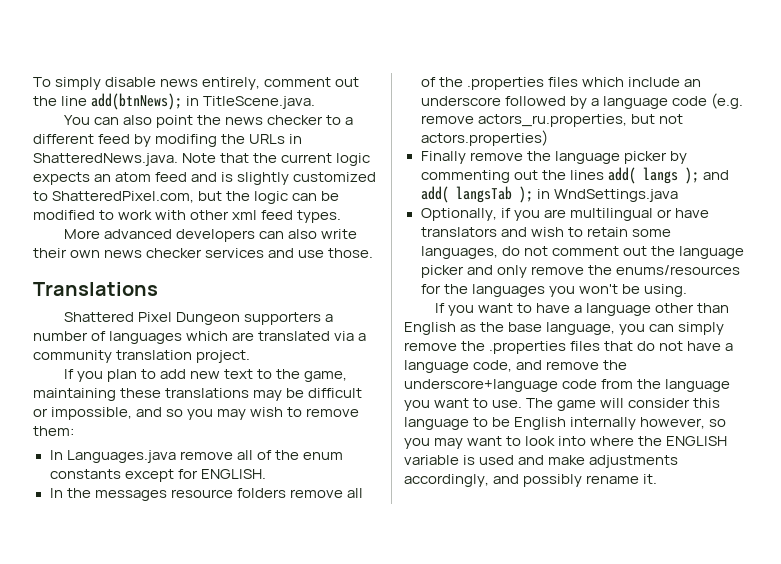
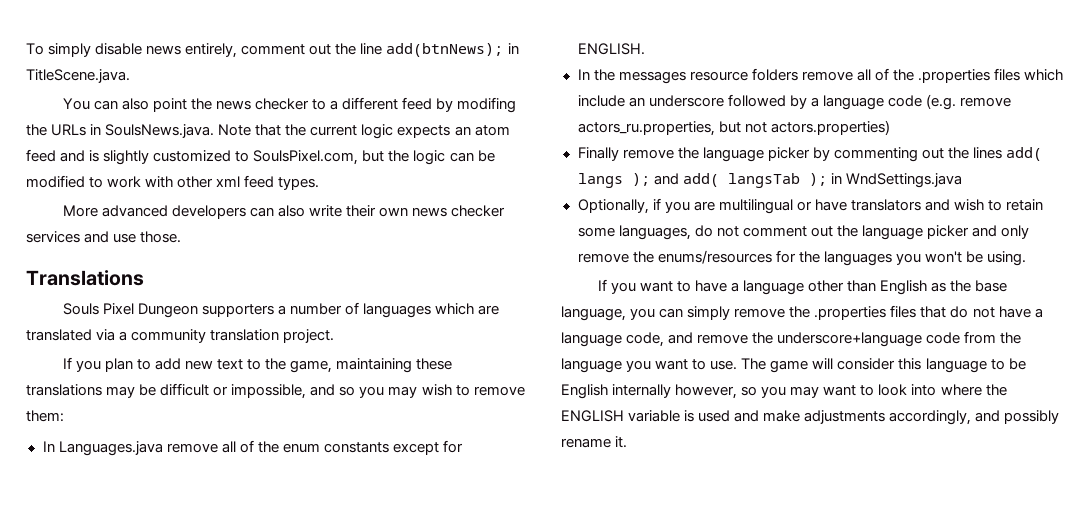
- You can also point the news checker to a different feed by modifing the URLs in ShatteredNews.java. Note that the current logic expects an atom feed and is slightly customized to ShatteredPixel.com, but the logic can be modified to work with other xml feed types.
+ You can also point the news checker to a different feed by modifing the URLs in SoulsNews.java. Note that the current logic expects an atom feed and is slightly customized to SoulsPixel.com, but the logic can be modified to work with other xml feed types.
- Shattered Pixel Dungeon supporters a number of languages which are translated via a community translation project.
+ Souls Pixel Dungeon supporters a number of languages which are translated via a community translation project.

